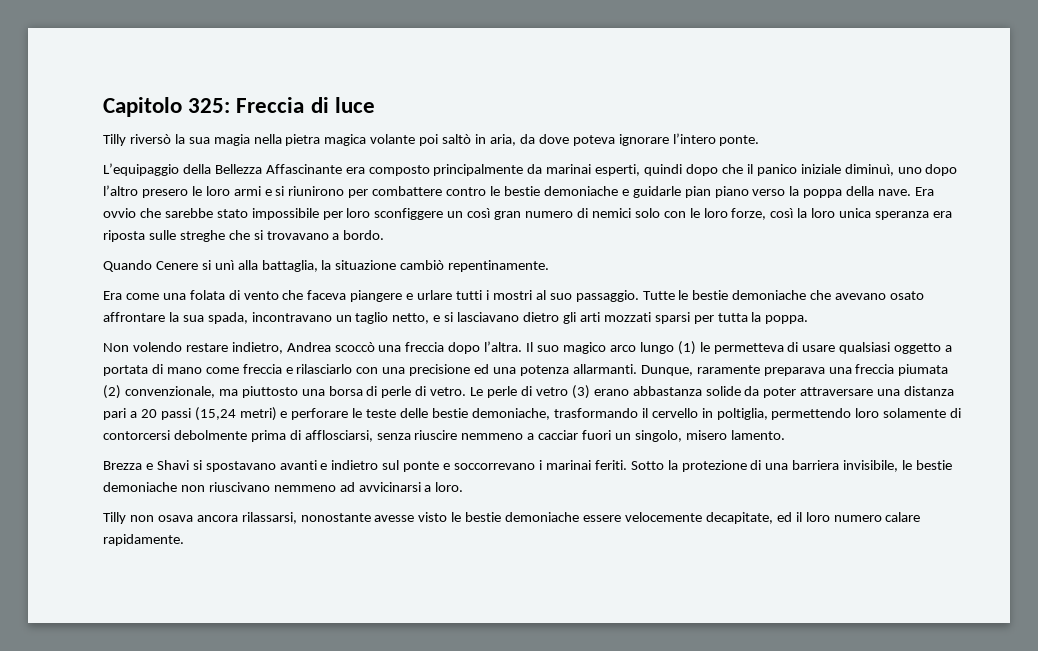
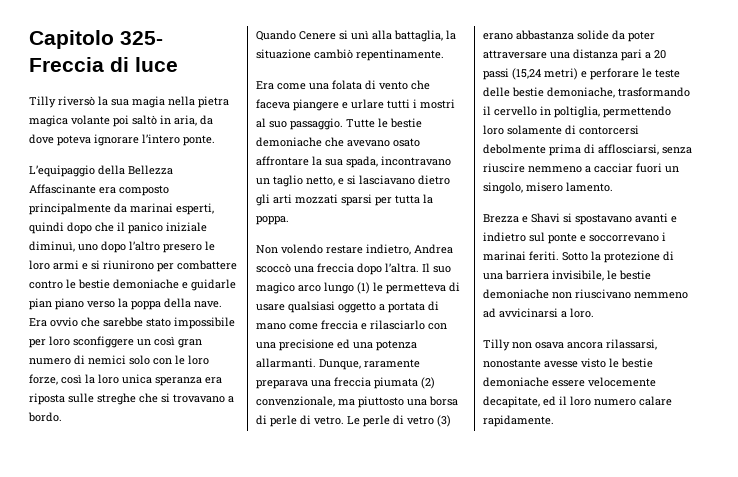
- Capitolo 325: Freccia di luce
+ Capitolo 325- Freccia di luce

